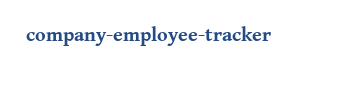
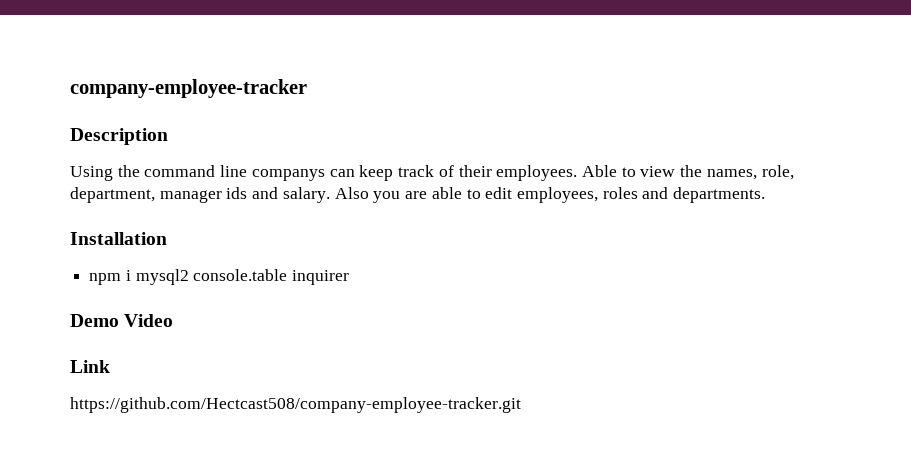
+ Description
+ Using the command line companys can keep track of their employees. Able to view the names, role, department, manager ids and salary. Also you are able to edit employees, roles and departments.
+ Installation
+ npm i mysql2 console.table inquirer
+ Demo Video
+ Link
+ https://github.com/Hectcast508/company-employee-tracker.git

